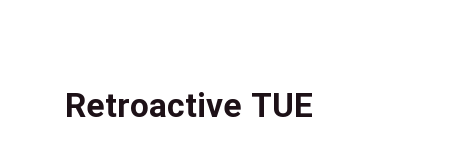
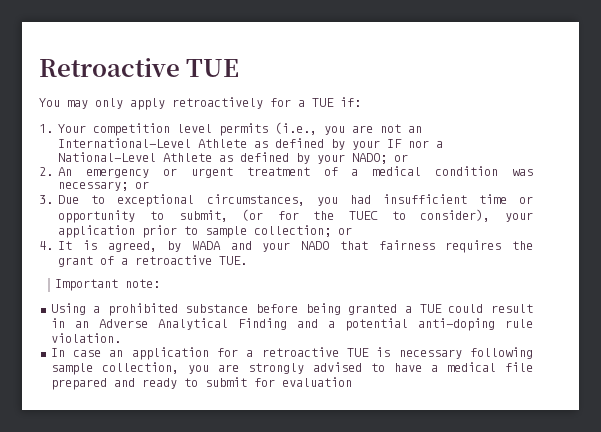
+ You may only apply retroactively for a TUE if:
+ 1. Your competition level permits (i.e., you are not an International-Level Athlete as defined by your IF nor a National-Level Athlete as defined by your NADO; or
+ 2. An emergency or urgent treatment of a medical condition was necessary; or
+ 3. Due to exceptional circumstances, you had insufficient time or opportunity to submit, (or for the TUEC to consider), your application prior to sample collection; or
+ 4. It is agreed, by WADA and your NADO that fairness requires the grant of a retroactive TUE.
+ Important note:
+ Using a prohibited substance before being granted a TUE could result in an Adverse Analytical Finding and a potential anti-doping rule violation.
+ In case an application for a retroactive TUE is necessary following sample collection, you are strongly advised to have a medical file prepared and ready to submit for evaluation

